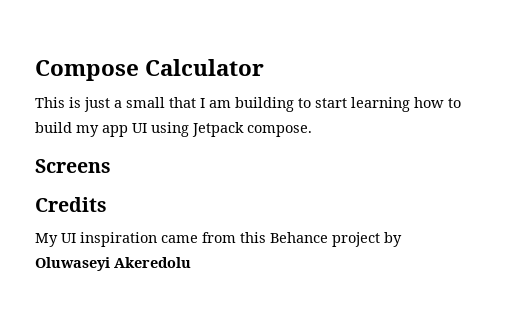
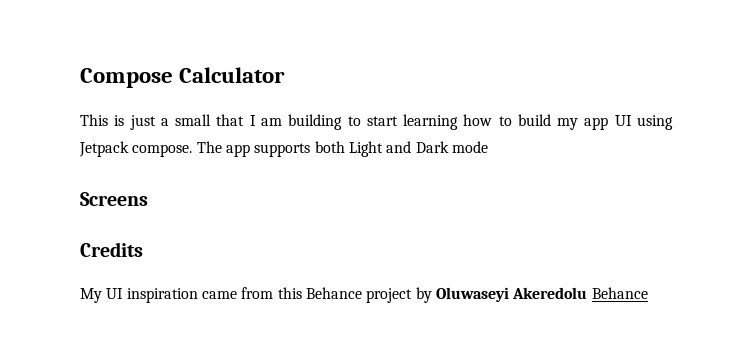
+ The app supports both Light and Dark mode
- My UI inspiration came from this Behance project by Oluwaseyi Akeredolu
+ My UI inspiration came from this Behance project by Oluwaseyi Akeredolu Behance

